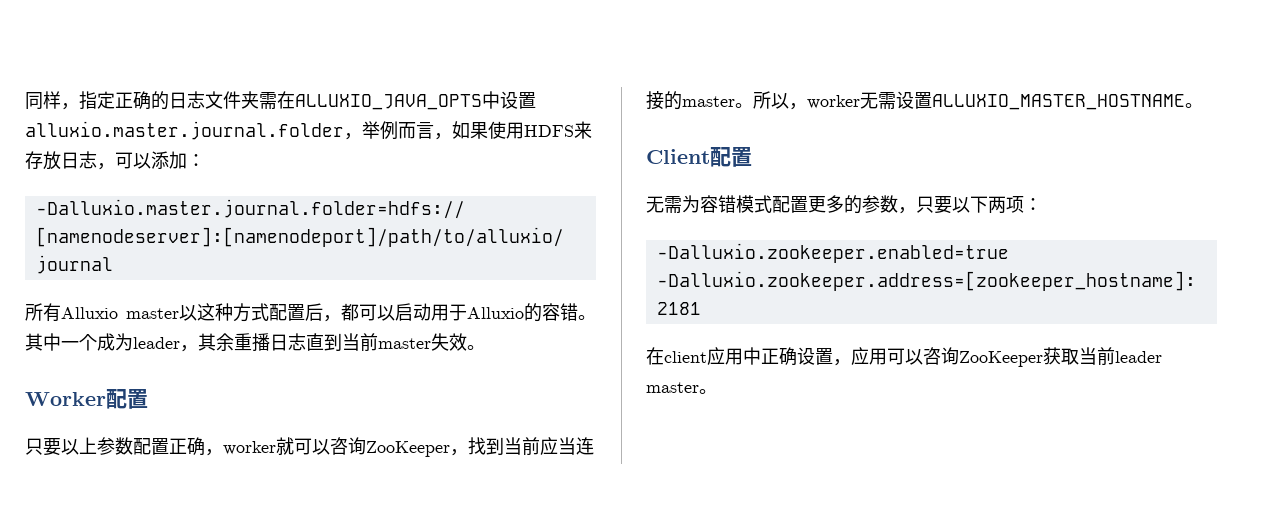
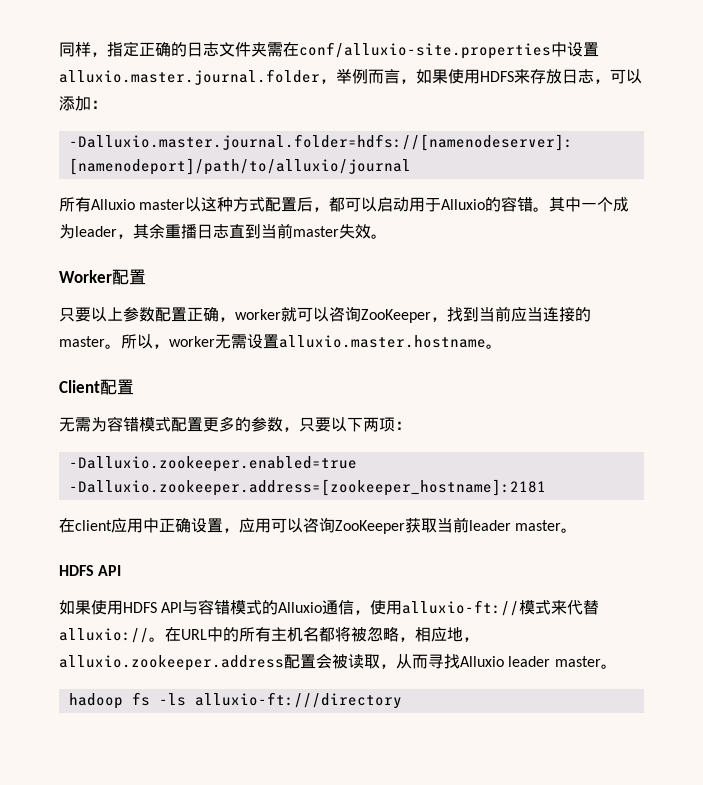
- 同样，指定正确的日志文件夹需在ALLUXIO_JAVA_OPTS中设置alluxio.master.journal.folder，举例而言，如果使用HDFS来存放日志，可以添加：
+ 同样，指定正确的日志文件夹需在conf/alluxio-site.properties中设置alluxio.master.journal.folder，举例而言，如果使用HDFS来存放日志，可以添加：
- 所以，worker无需设置ALLUXIO_MASTER_HOSTNAME。
+ 所以，worker无需设置alluxio.master.hostname。
  在client应用中正确设置，应用可以咨询ZooKeeper获取当前leader master。
+ HDFS API
+ 如果使用HDFS API与容错模式的Alluxio通信，使用alluxio-ft://模式来代替alluxio://。在URL中的所有主机名都将被忽略，相应地，alluxio.zookeeper.address配置会被读取，从而寻找Alluxio leader master。
+ hadoop fs -ls alluxio-ft:///directory

